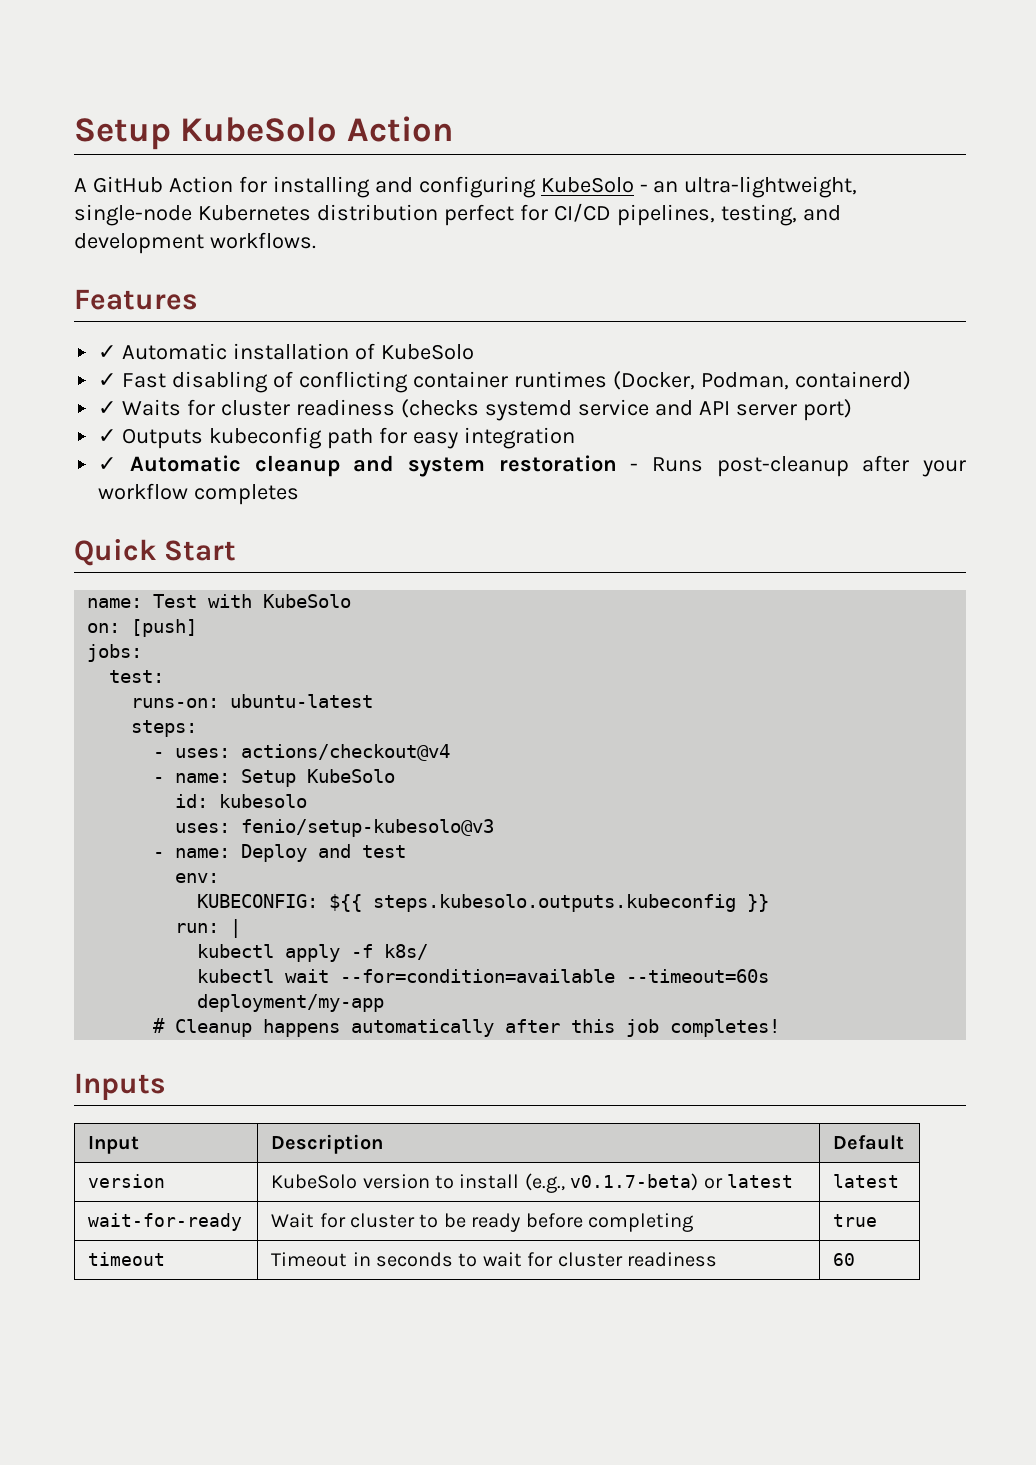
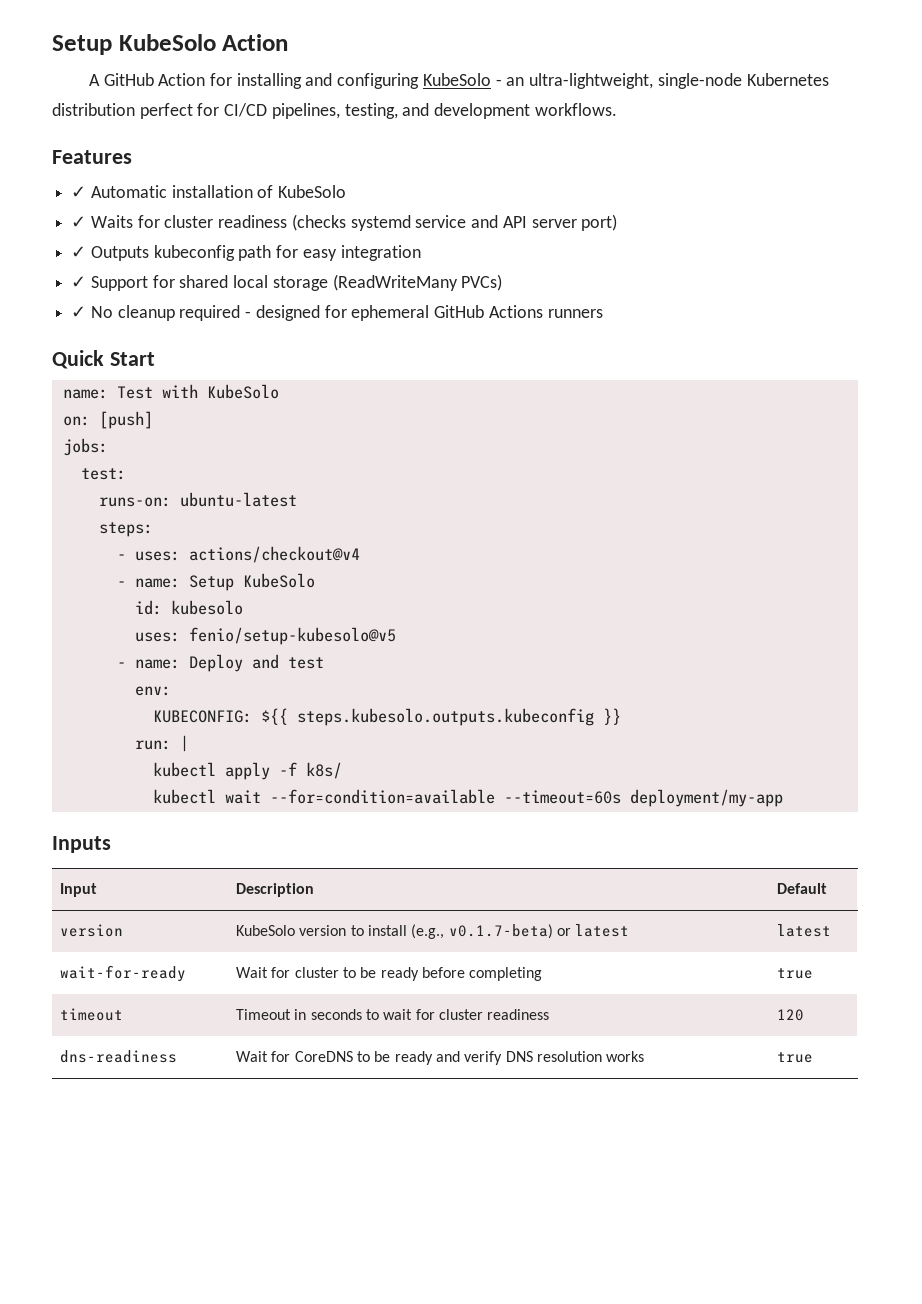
- ✓ Fast disabling of conflicting container runtimes (Docker, Podman, containerd)
- ✓ Automatic cleanup and system restoration - Runs post-cleanup after your workflow completes
+ ✓ Support for shared local storage (ReadWriteMany PVCs)
+ ✓ No cleanup required - designed for ephemeral GitHub Actions runners
- uses: fenio/setup-kubesolo@v3
+ uses: fenio/setup-kubesolo@v5
- # Cleanup happens automatically after this job completes!
- timeout | Timeout in seconds to wait for cluster readiness | 60
+ timeout | Timeout in seconds to wait for cluster readiness | 120
+ dns-readiness | Wait for CoreDNS to be ready and verify DNS resolution works | true

